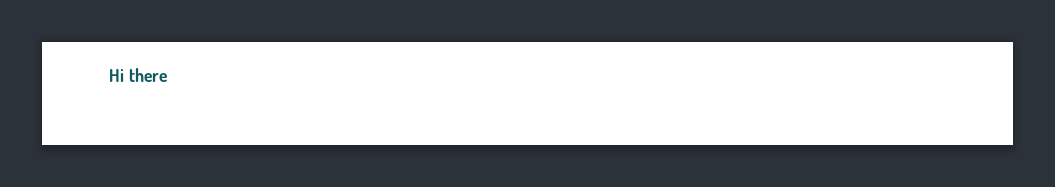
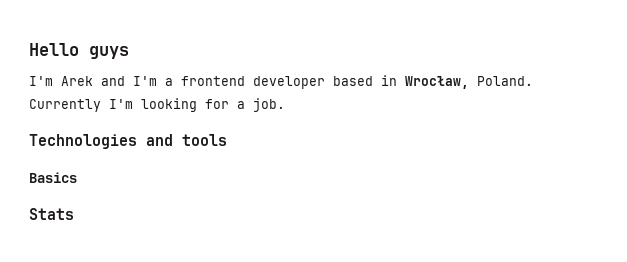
- Hi there
+ Hello guys
+ I'm Arek and I'm a frontend developer based in Wrocław, Poland.
+ Currently I'm looking for a job.
+ Technologies and tools
+ Basics
+ Stats

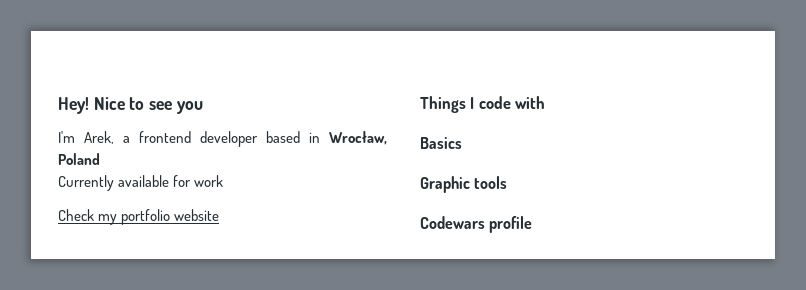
- Hello guys
- I'm Arek and I'm a frontend developer based in Wrocław, Poland.
+ Hey! Nice to see you
+ I'm Arek, a frontend developer based in Wrocław, Poland
- Currently I'm looking for a job.
- Technologies and tools
+ Currently available for work
+ Check my portfolio website
+ Things I code with
  Basics
- Stats
+ Graphic tools
+ Codewars profile

